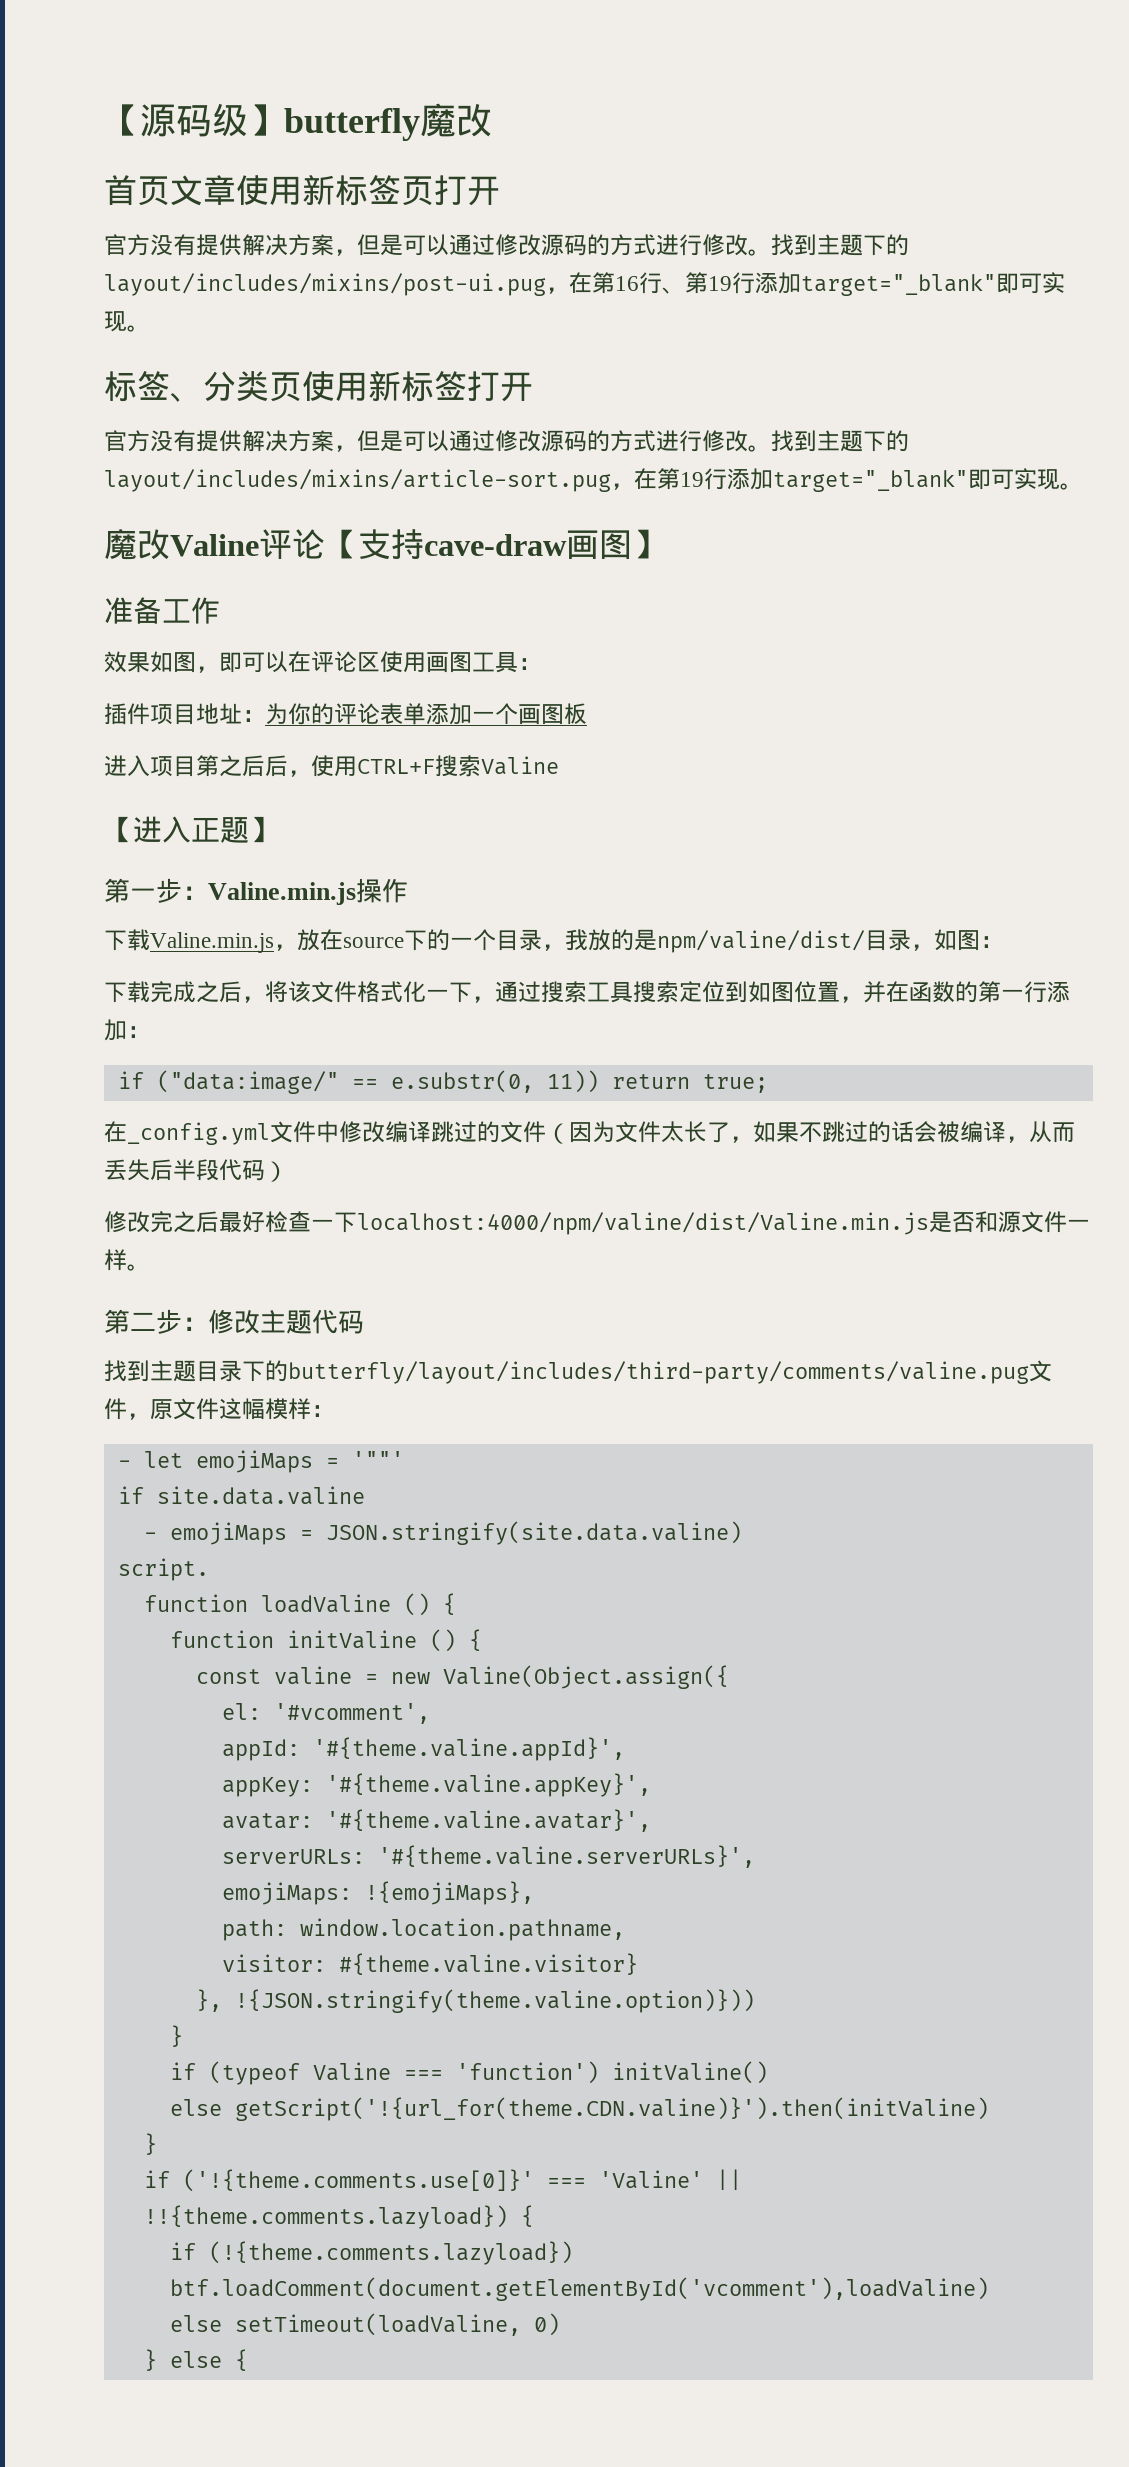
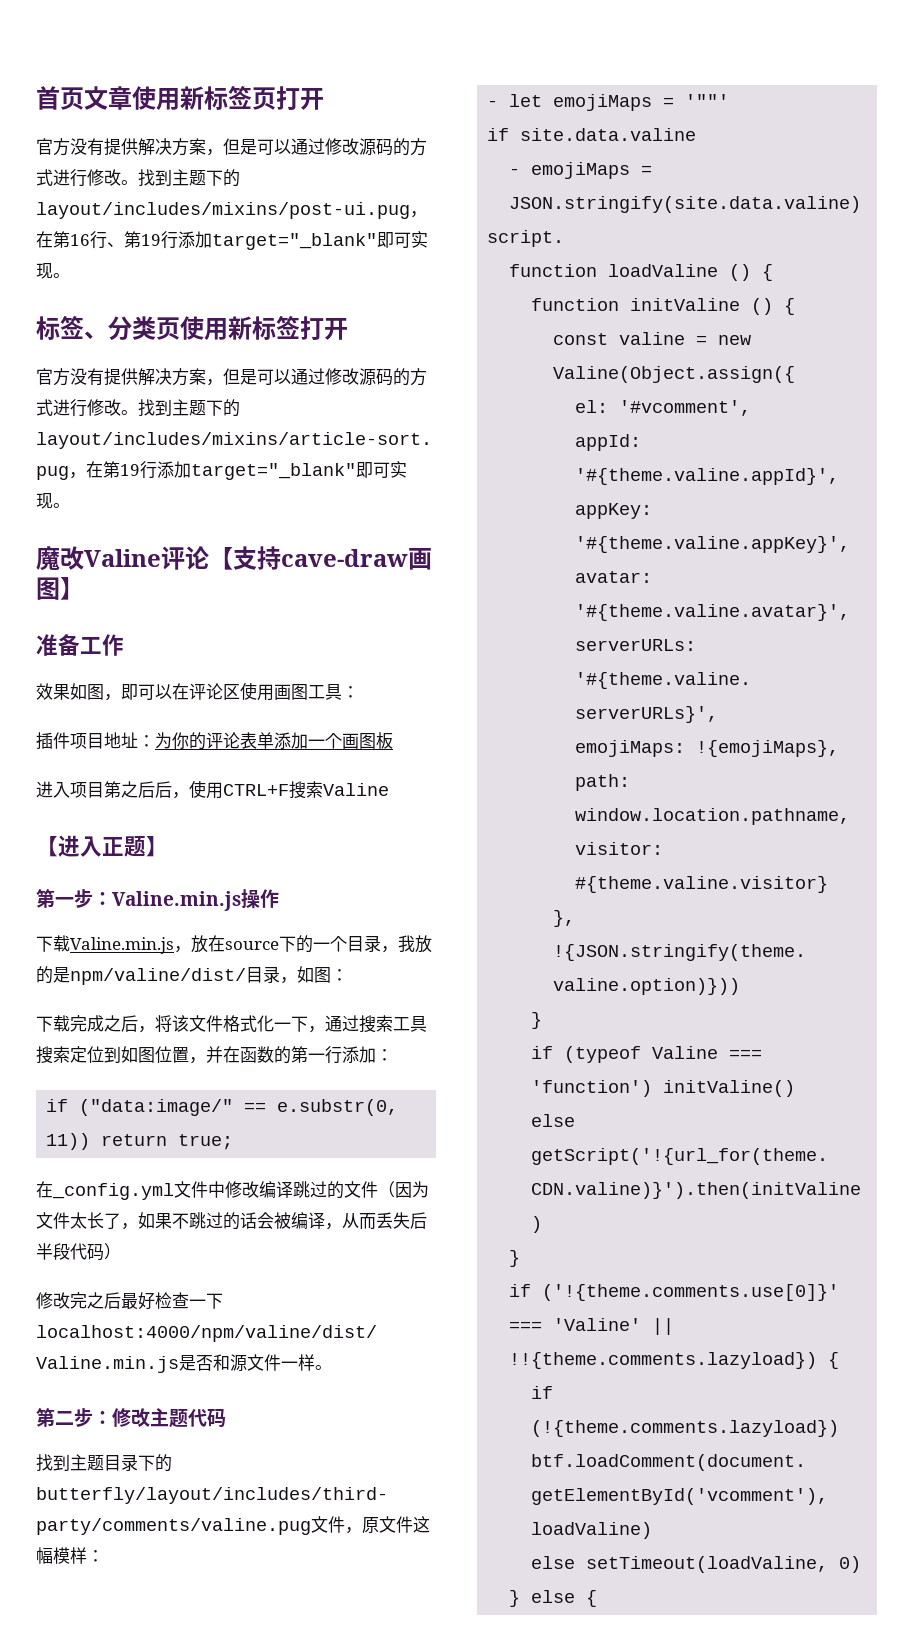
- 【源码级】butterfly魔改

